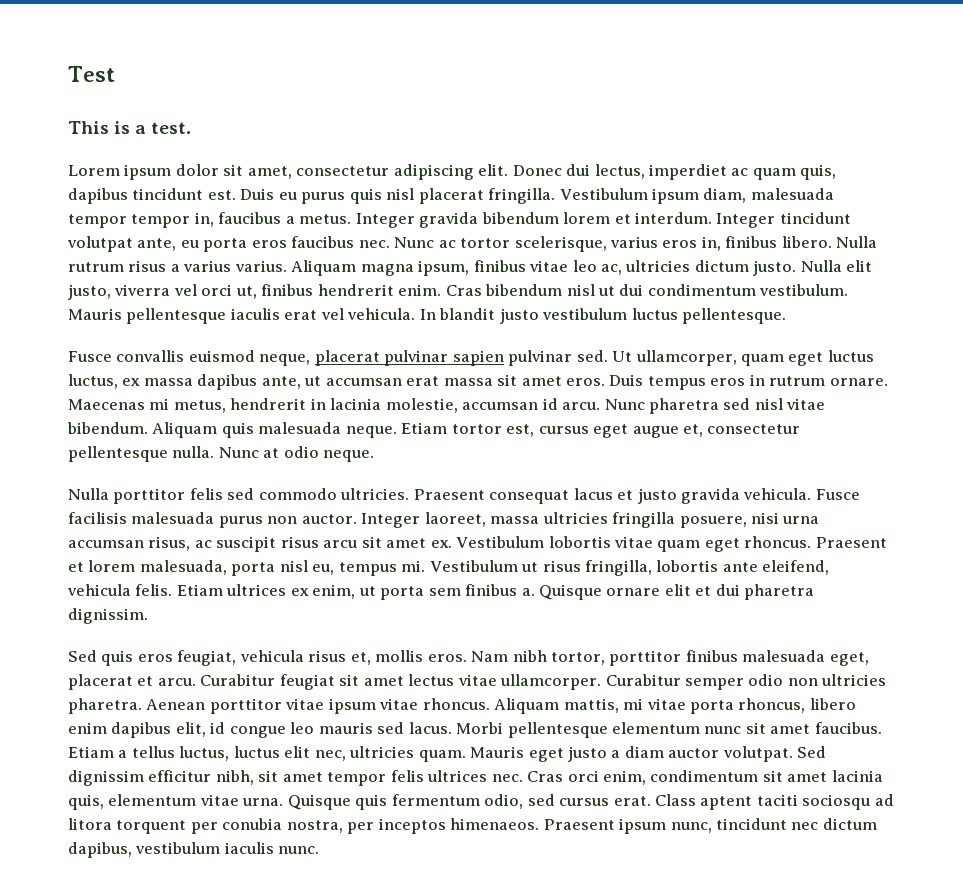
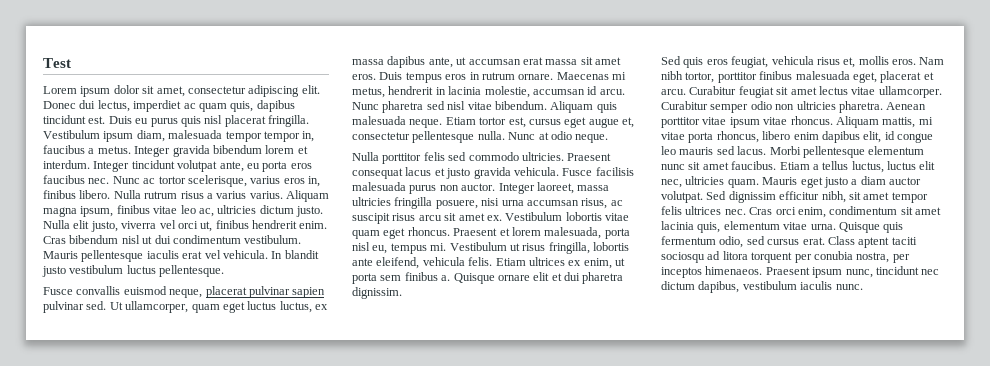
- This is a test.

